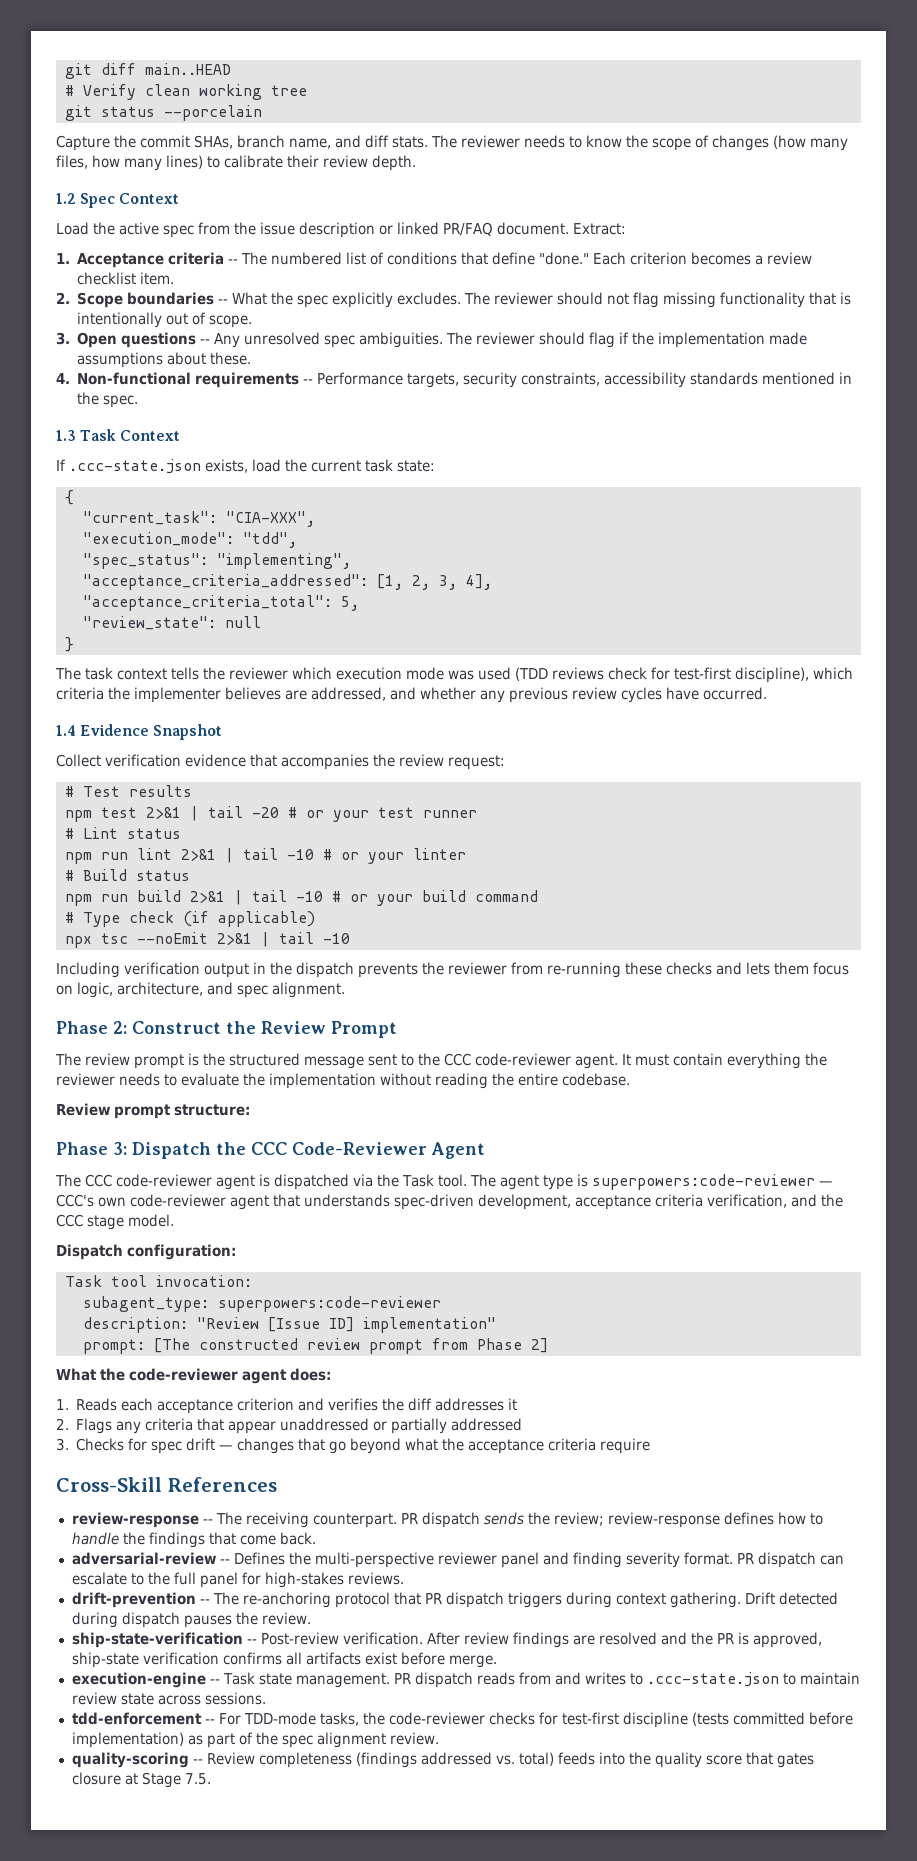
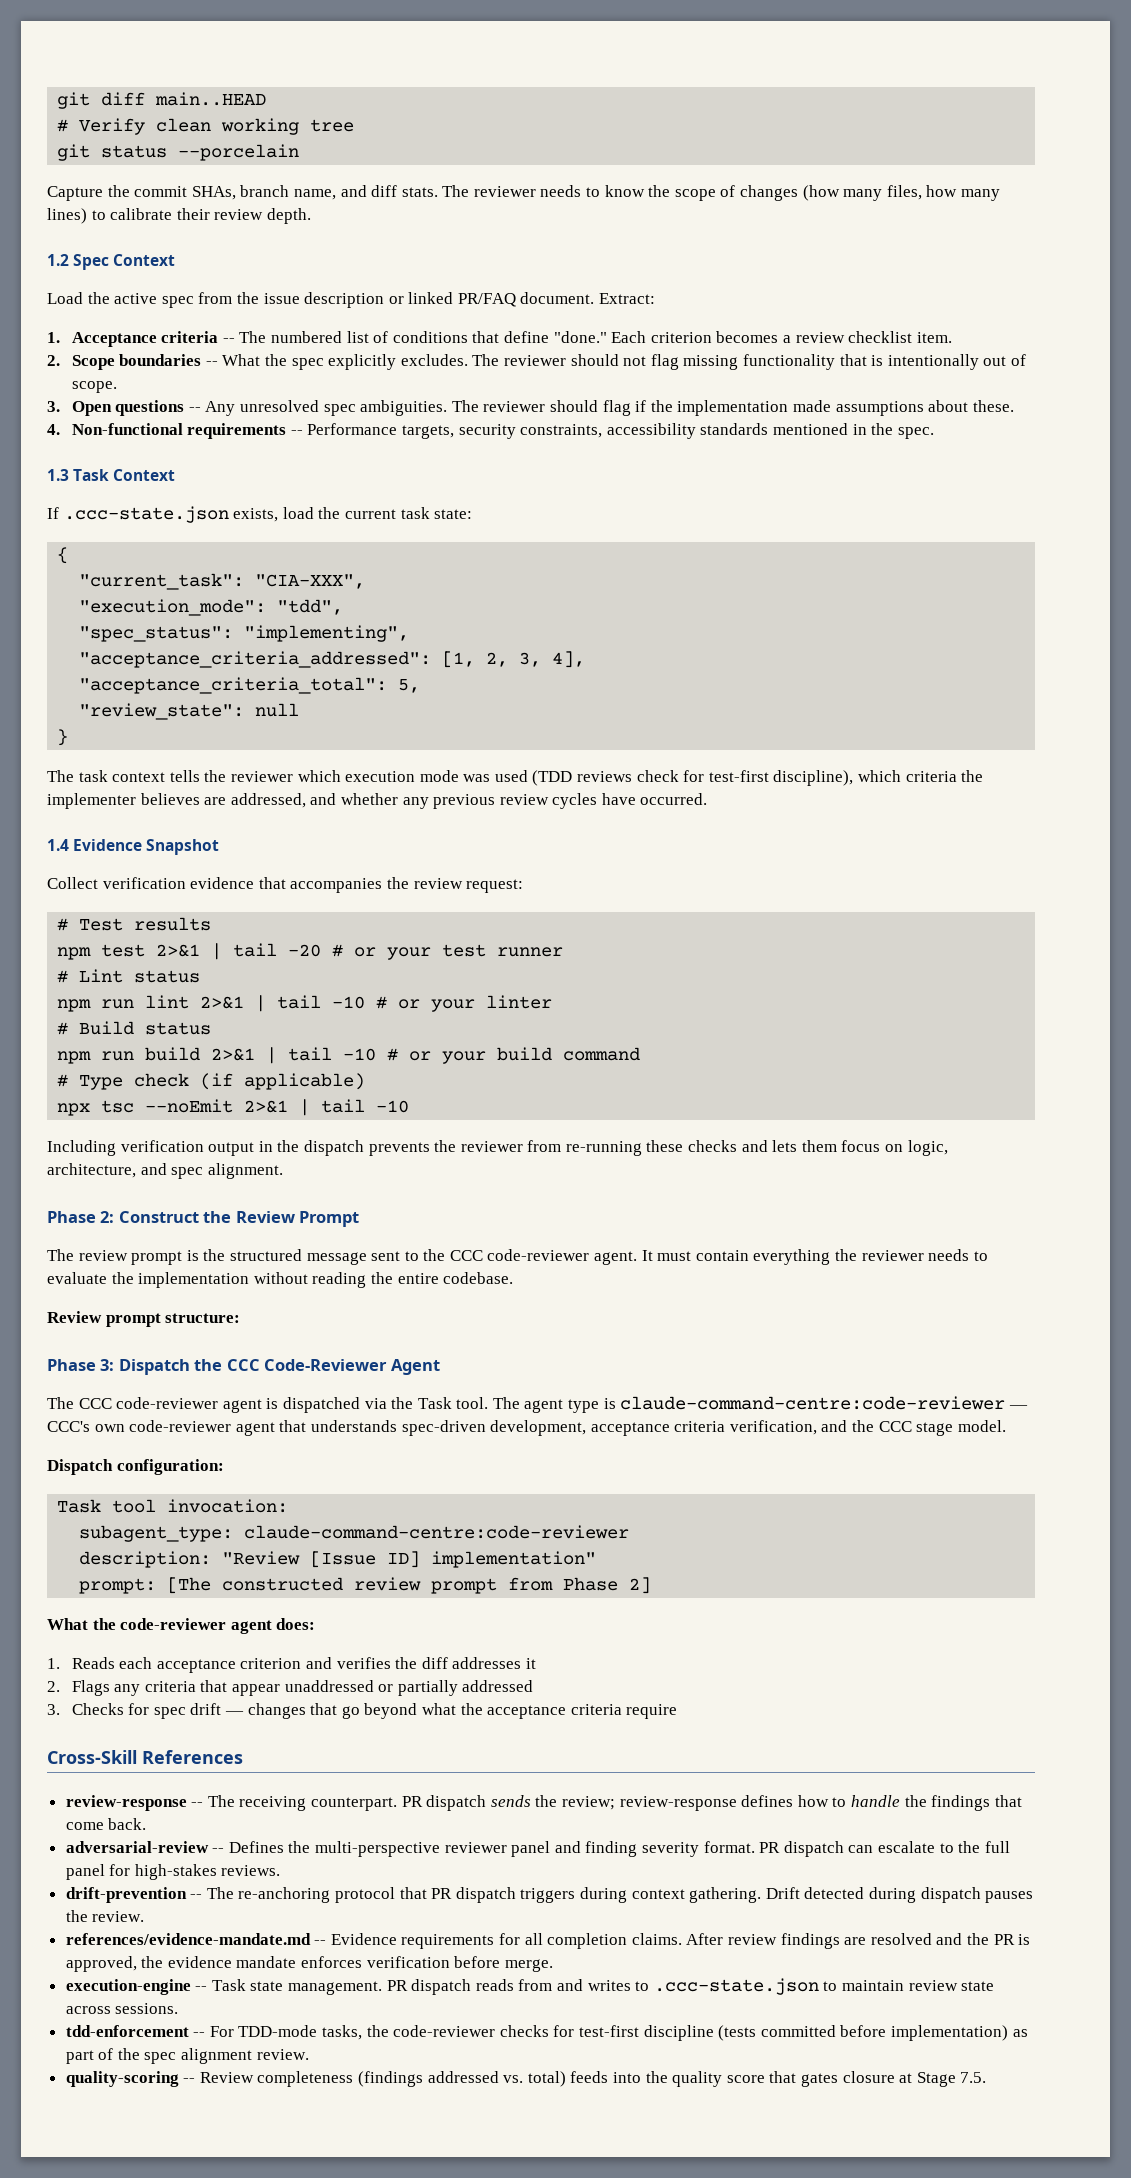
- The agent type is superpowers:code-reviewer — CCC's own code-reviewer agent that understands spec-driven development, acceptance criteria verification, and the CCC stage model.
+ The agent type is claude-command-centre:code-reviewer — CCC's own code-reviewer agent that understands spec-driven development, acceptance criteria verification, and the CCC stage model.
- subagent_type: superpowers:code-reviewer
+ subagent_type: claude-command-centre:code-reviewer
- ship-state-verification -- Post-review verification.
+ references/evidence-mandate.md -- Evidence requirements for all completion claims.
- After review findings are resolved and the PR is approved, ship-state verification confirms all artifacts exist before merge.
+ After review findings are resolved and the PR is approved, the evidence mandate enforces verification before merge.

